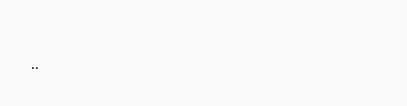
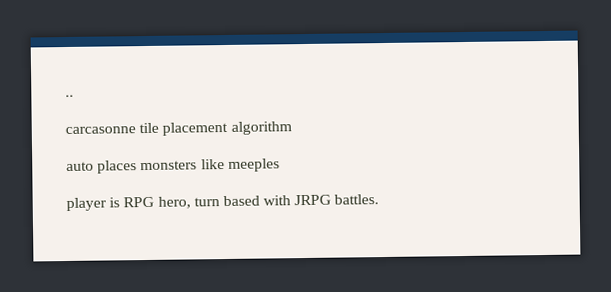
+ carcasonne tile placement algorithm
+ auto places monsters like meeples
+ player is RPG hero, turn based with JRPG battles.

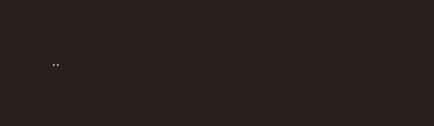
- carcasonne tile placement algorithm
- auto places monsters like meeples
- player is RPG hero, turn based with JRPG battles.

